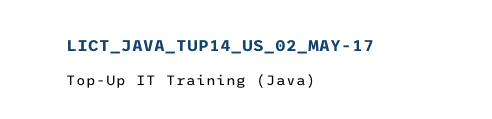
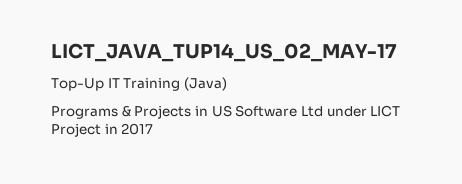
+ Programs & Projects in US Software Ltd under LICT Project in 2017

